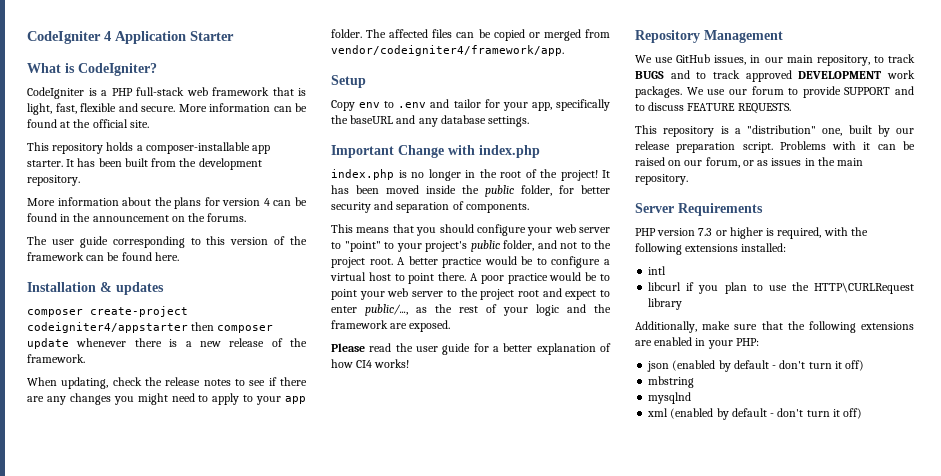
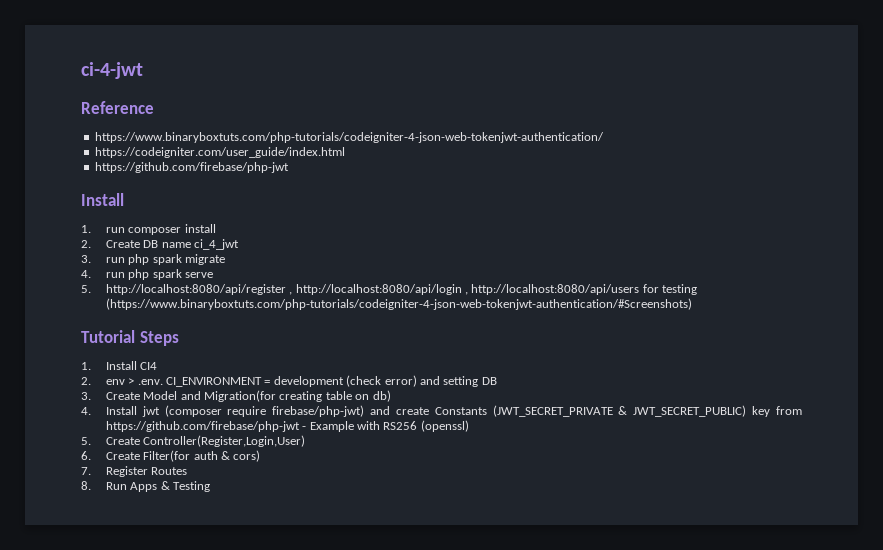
- CodeIgniter 4 Application Starter
- What is CodeIgniter?
- CodeIgniter is a PHP full-stack web framework that is light, fast, flexible and secure. More information can be found at the official site.
- This repository holds a composer-installable app starter. It has been built from the development repository.
- More information about the plans for version 4 can be found in the announcement on the forums.
- The user guide corresponding to this version of the framework can be found here.
- Installation & updates
- composer create-project codeigniter4/appstarter then composer update whenever there is a new release of the framework.
- When updating, check the release notes to see if there are any changes you might need to apply to your app folder. The affected files can be copied or merged from vendor/codeigniter4/framework/app.
- Setup
- Copy env to .env and tailor for your app, specifically the baseURL and any database settings.
- Important Change with index.php
- index.php is no longer in the root of the project! It has been moved inside the public folder, for better security and separation of components.
- This means that you should configure your web server to "point" to your project's public folder, and not to the project root. A better practice would be to configure a virtual host to point there. A poor practice would be to point your web server to the project root and expect to enter public/..., as the rest of your logic and the framework are exposed.
- Please read the user guide for a better explanation of how CI4 works!
- Repository Management
- We use GitHub issues, in our main repository, to track BUGS and to track approved DEVELOPMENT work packages. We use our forum to provide SUPPORT and to discuss FEATURE REQUESTS.
- This repository is a "distribution" one, built by our release preparation script. Problems with it can be raised on our forum, or as issues in the main repository.
- Server Requirements
- PHP version 7.3 or higher is required, with the following extensions installed:
- intl
- libcurl if you plan to use the HTTP\CURLRequest library
- Additionally, make sure that the following extensions are enabled in your PHP:
- json (enabled by default - don't turn it off)
- mbstring
- mysqlnd
- xml (enabled by default - don't turn it off)
+ ci-4-jwt
+ Reference
+ https://www.binaryboxtuts.com/php-tutorials/codeigniter-4-json-web-tokenjwt-authentication/
+ https://codeigniter.com/user_guide/index.html
+ https://github.com/firebase/php-jwt
+ Install
+ 1. run composer install
+ 2. Create DB name ci_4_jwt
+ 3. run php spark migrate
+ 4. run php spark serve
+ 5. http://localhost:8080/api/register , http://localhost:8080/api/login , http://localhost:8080/api/users for testing (https://www.binaryboxtuts.com/php-tutorials/codeigniter-4-json-web-tokenjwt-authentication/#Screenshots)
+ Tutorial Steps
+ 1. Install CI4
+ 2. env > .env. CI_ENVIRONMENT = development (check error) and setting DB
+ 3. Create Model and Migration(for creating table on db)
+ 4. Install jwt (composer require firebase/php-jwt) and create Constants (JWT_SECRET_PRIVATE & JWT_SECRET_PUBLIC) key from https://github.com/firebase/php-jwt - Example with RS256 (openssl)
+ 5. Create Controller(Register,Login,User)
+ 6. Create Filter(for auth & cors)
+ 7. Register Routes
+ 8. Run Apps & Testing

